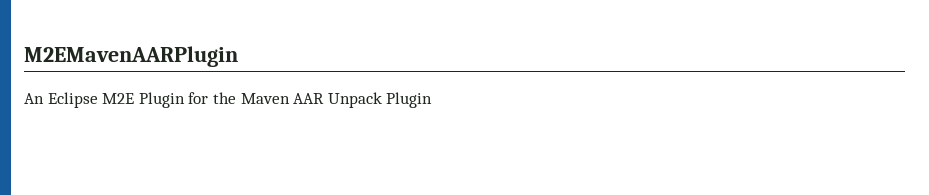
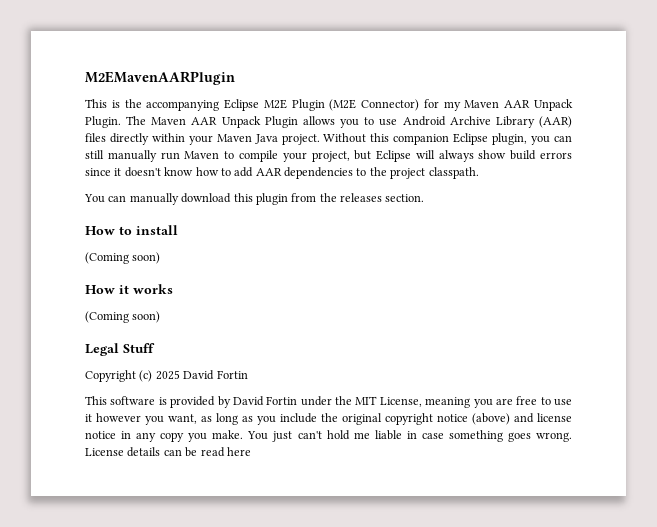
- An Eclipse M2E Plugin for the Maven AAR Unpack Plugin
+ This is the accompanying Eclipse M2E Plugin (M2E Connector) for my Maven AAR Unpack Plugin. The Maven AAR Unpack Plugin allows you to use Android Archive Library (AAR) files directly within your Maven Java project. Without this companion Eclipse plugin, you can still manually run Maven to compile your project, but Eclipse will always show build errors since it doesn't know how to add AAR dependencies to the project classpath.
+ You can manually download this plugin from the releases section.
+ How to install
+ (Coming soon)
+ How it works
+ (Coming soon)
+ Legal Stuff
+ Copyright (c) 2025 David Fortin
+ This software is provided by David Fortin under the MIT License, meaning you are free to use it however you want, as long as you include the original copyright notice (above) and license notice in any copy you make. You just can't hold me liable in case something goes wrong. License details can be read here

